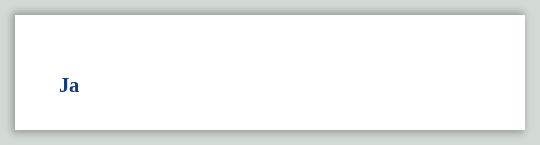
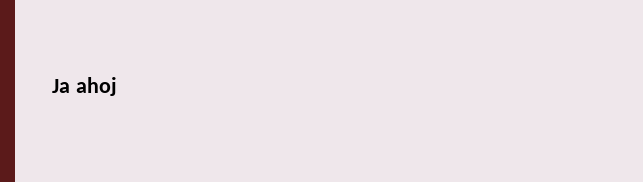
- Ja
+ Ja ahoj

